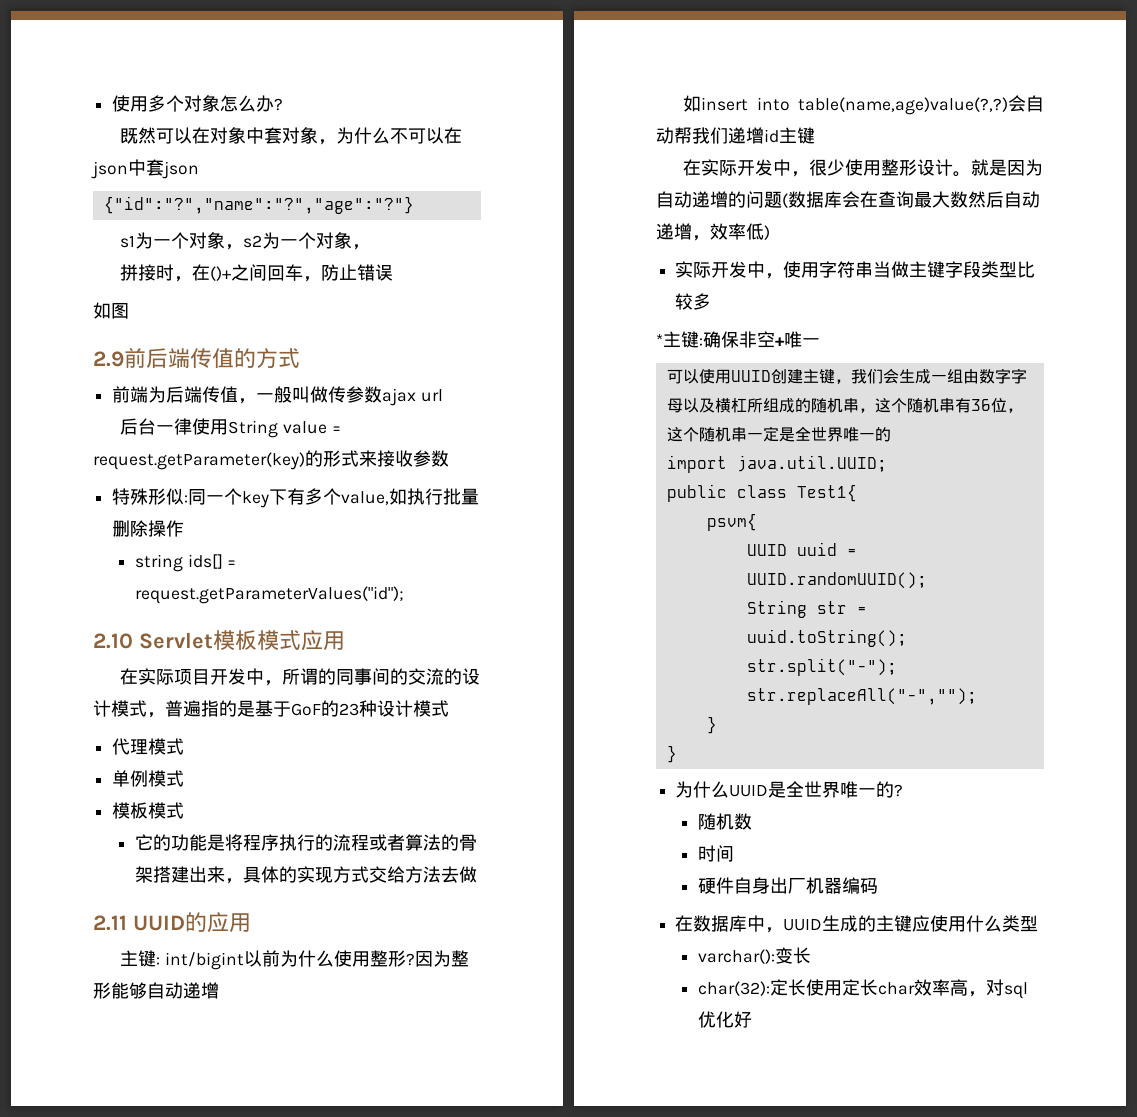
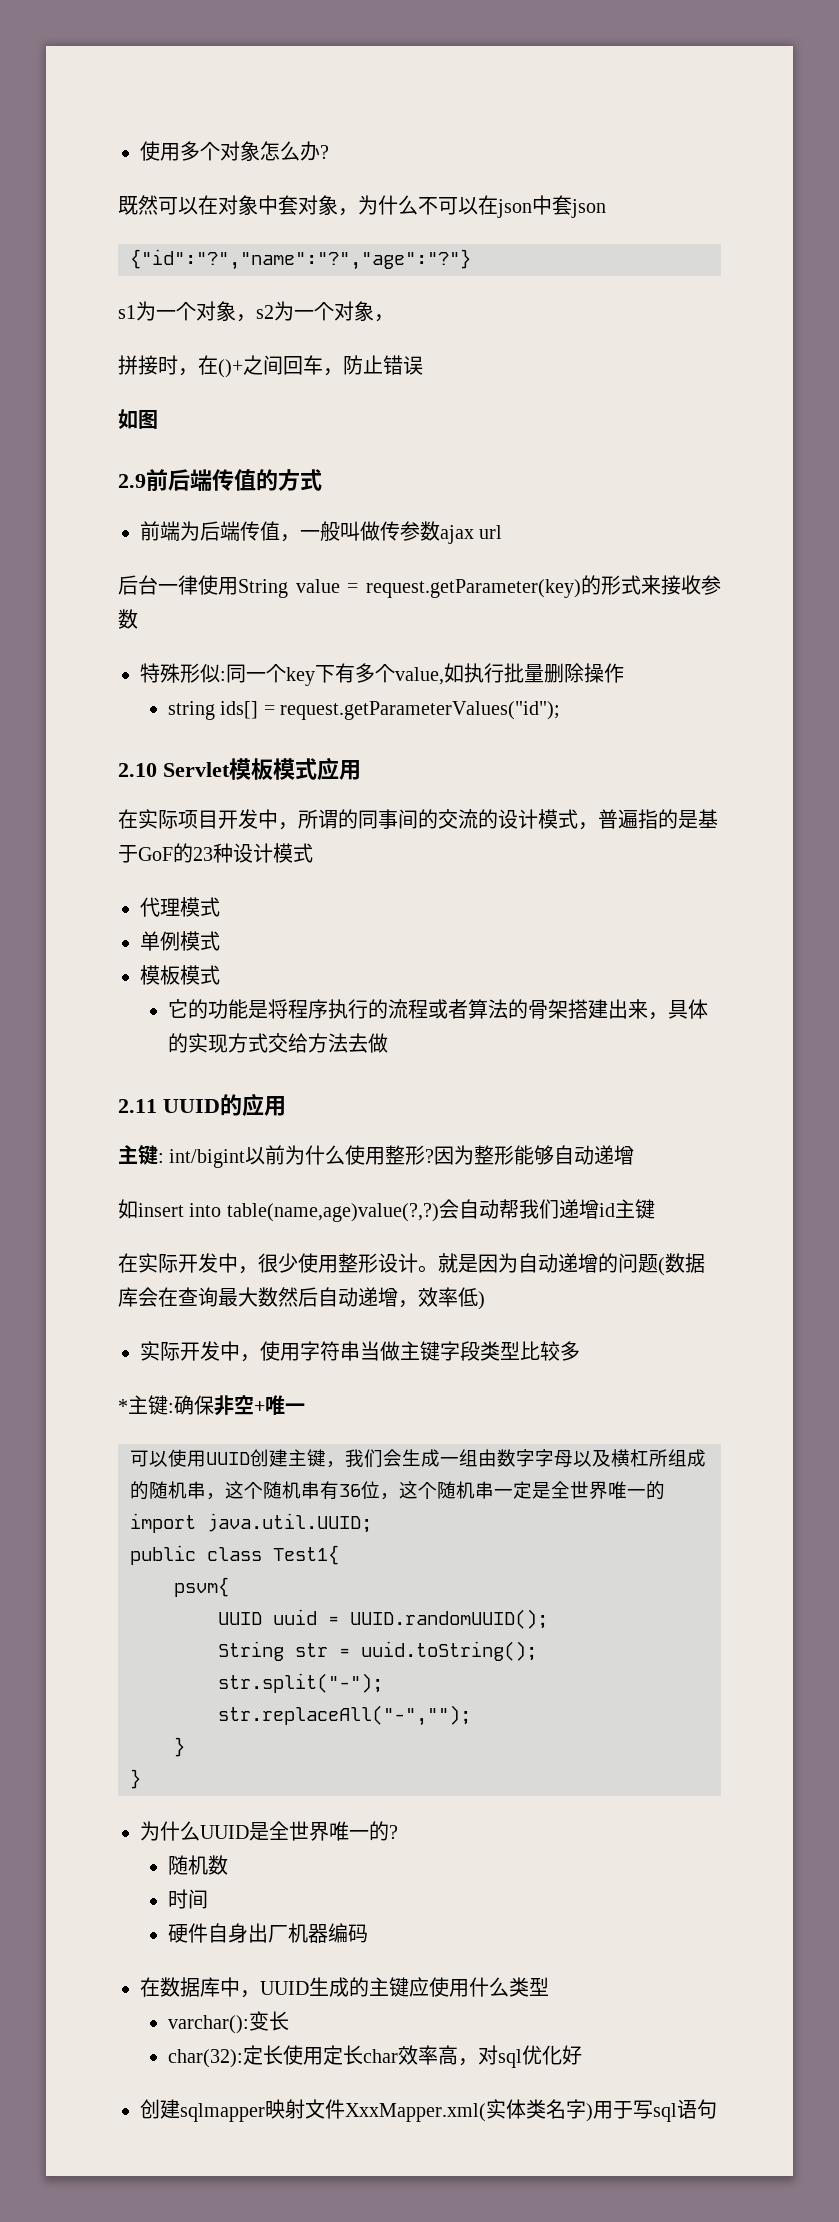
+ 创建sqlmapper映射文件XxxMapper.xml(实体类名字)用于写sql语句

